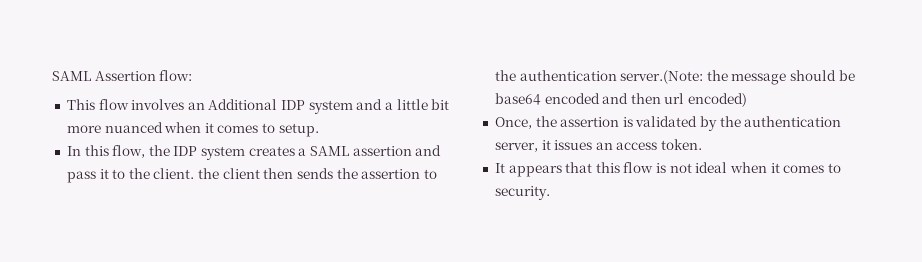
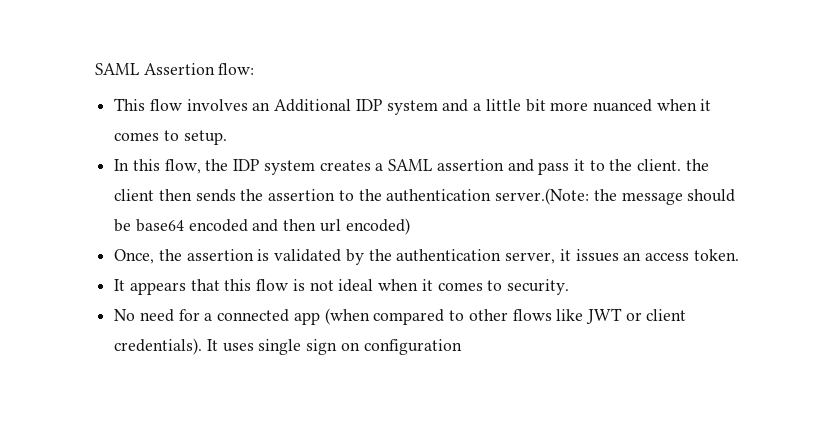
+ No need for a connected app (when compared to other flows like JWT or client credentials). It uses single sign on configuration

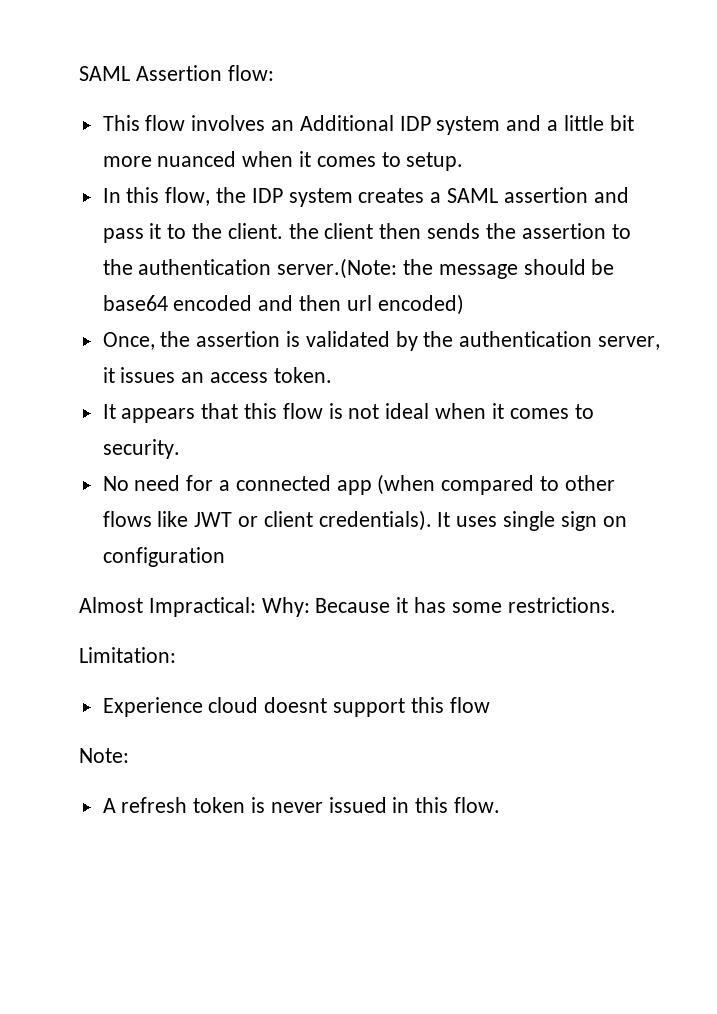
+ Almost Impractical: Why: Because it has some restrictions.
+ Limitation:
+ Experience cloud doesnt support this flow
+ Note:
+ A refresh token is never issued in this flow.

